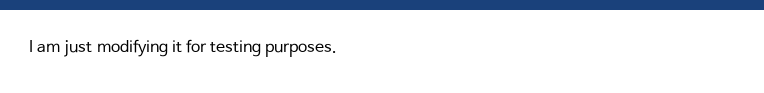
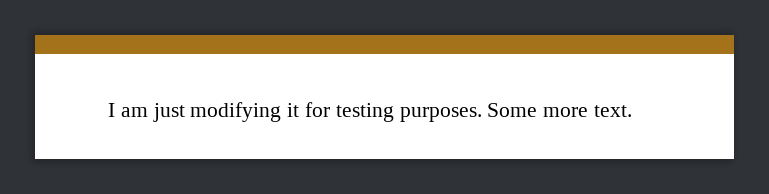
+ Some more text.

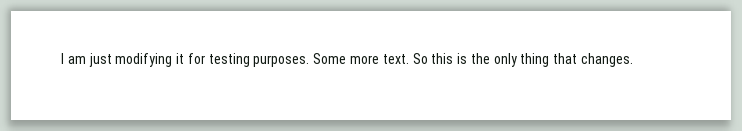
+ So this is the only thing that changes.

